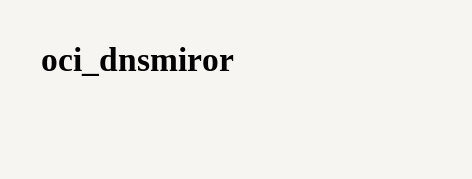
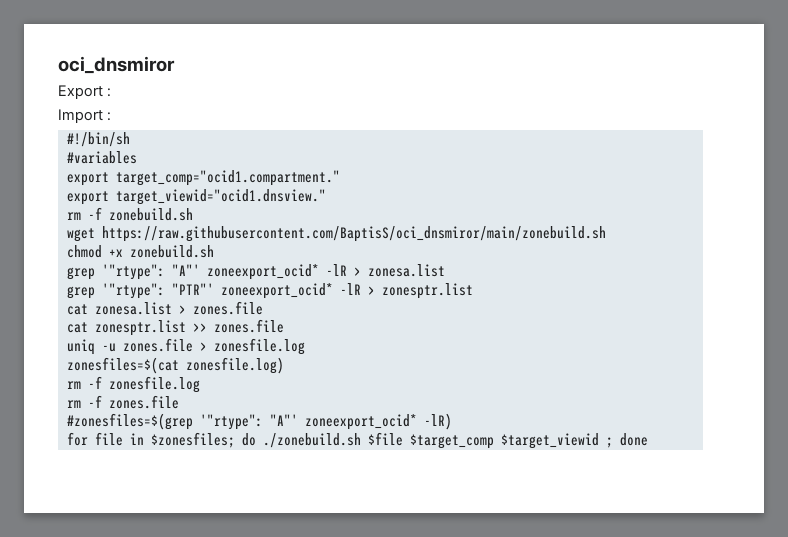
+ Export :
+ Import :
+ #!/bin/sh
+ #variables
+ export target_comp="ocid1.compartment."
+ export target_viewid="ocid1.dnsview."
+ rm -f zonebuild.sh
+ wget https://raw.githubusercontent.com/BaptisS/oci_dnsmiror/main/zonebuild.sh
+ chmod +x zonebuild.sh
+ grep '"rtype": "A"' zoneexport_ocid* -lR > zonesa.list
+ grep '"rtype": "PTR"' zoneexport_ocid* -lR > zonesptr.list
+ cat zonesa.list > zones.file
+ cat zonesptr.list >> zones.file
+ uniq -u zones.file > zonesfile.log
+ zonesfiles=$(cat zonesfile.log)
+ rm -f zonesfile.log
+ rm -f zones.file
+ #zonesfiles=$(grep '"rtype": "A"' zoneexport_ocid* -lR)
+ for file in $zonesfiles; do ./zonebuild.sh $file $target_comp $target_viewid ; done

